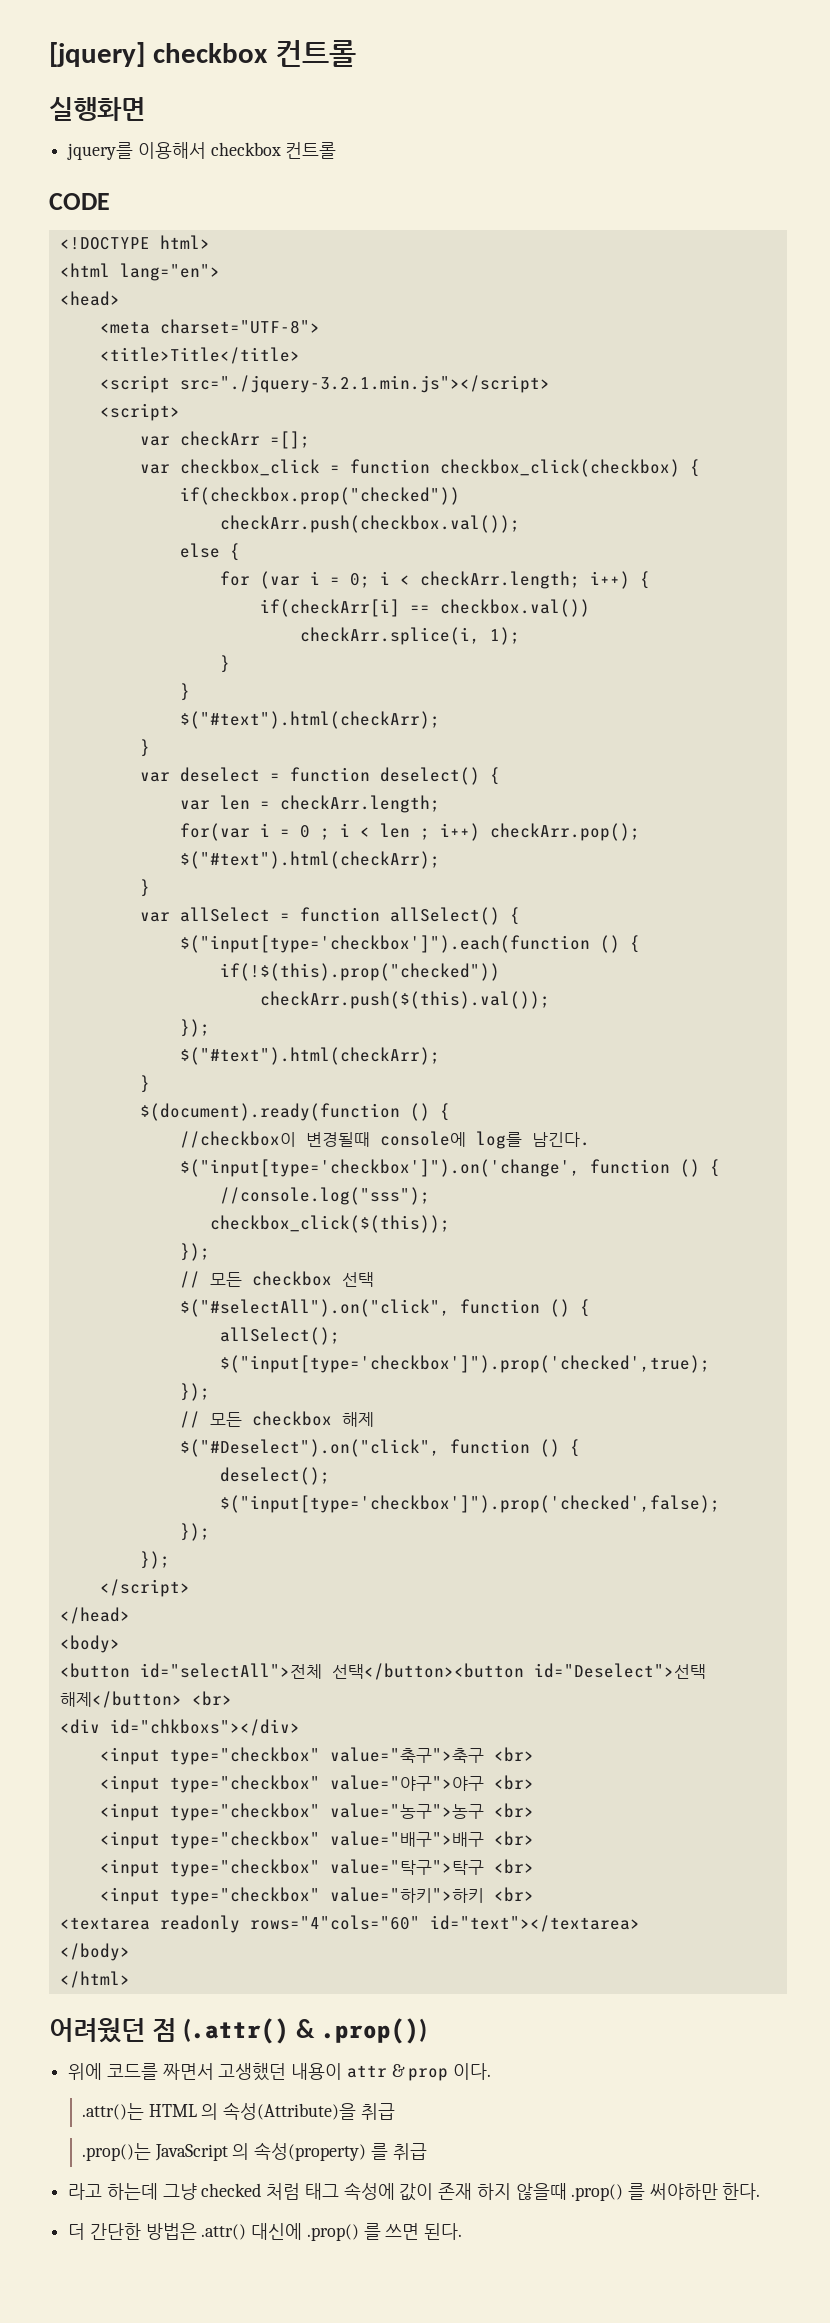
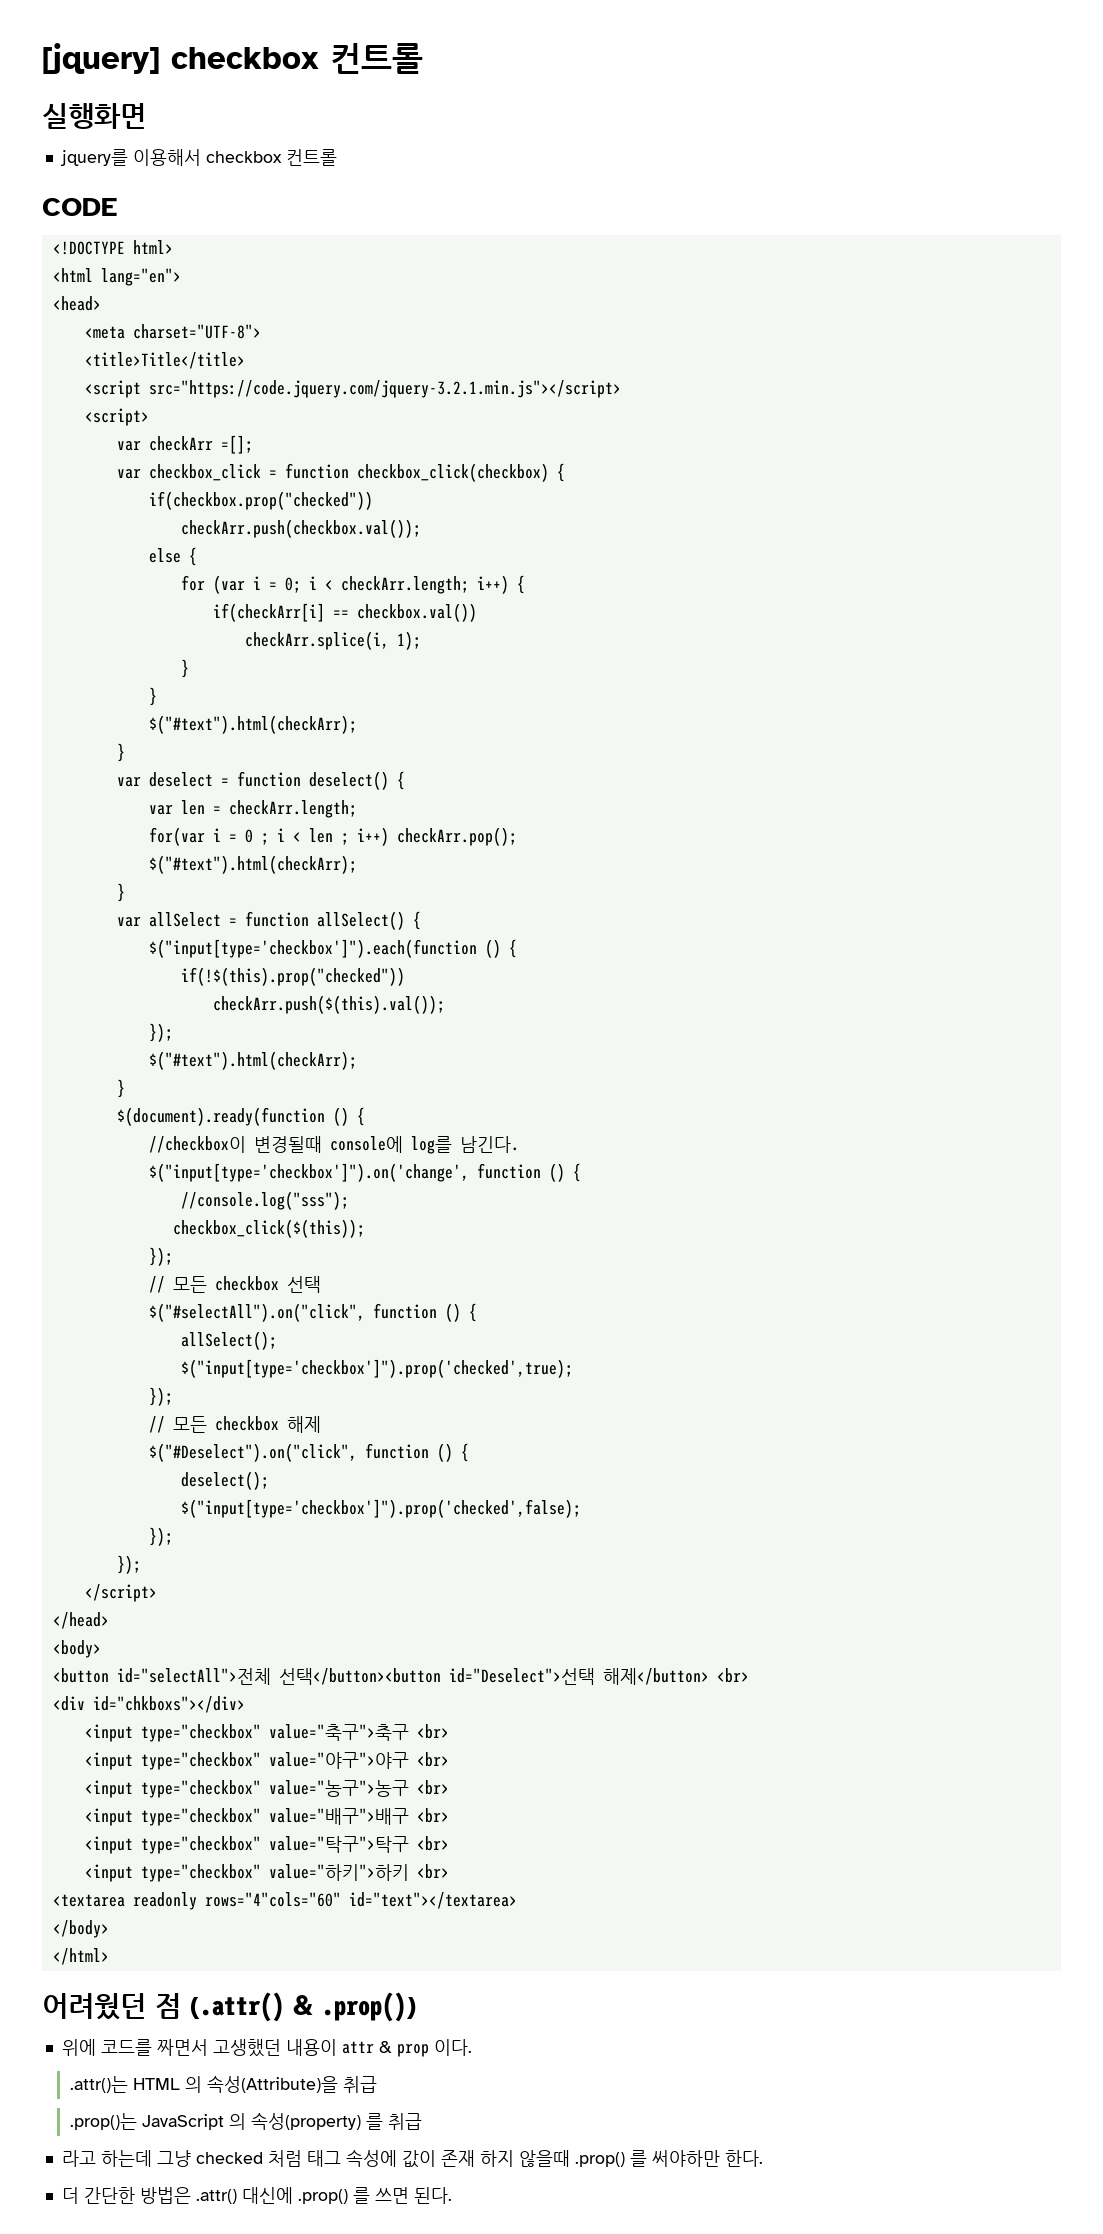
- <script src="./jquery-3.2.1.min.js"></script>
+ <script src="https://code.jquery.com/jquery-3.2.1.min.js"></script>

